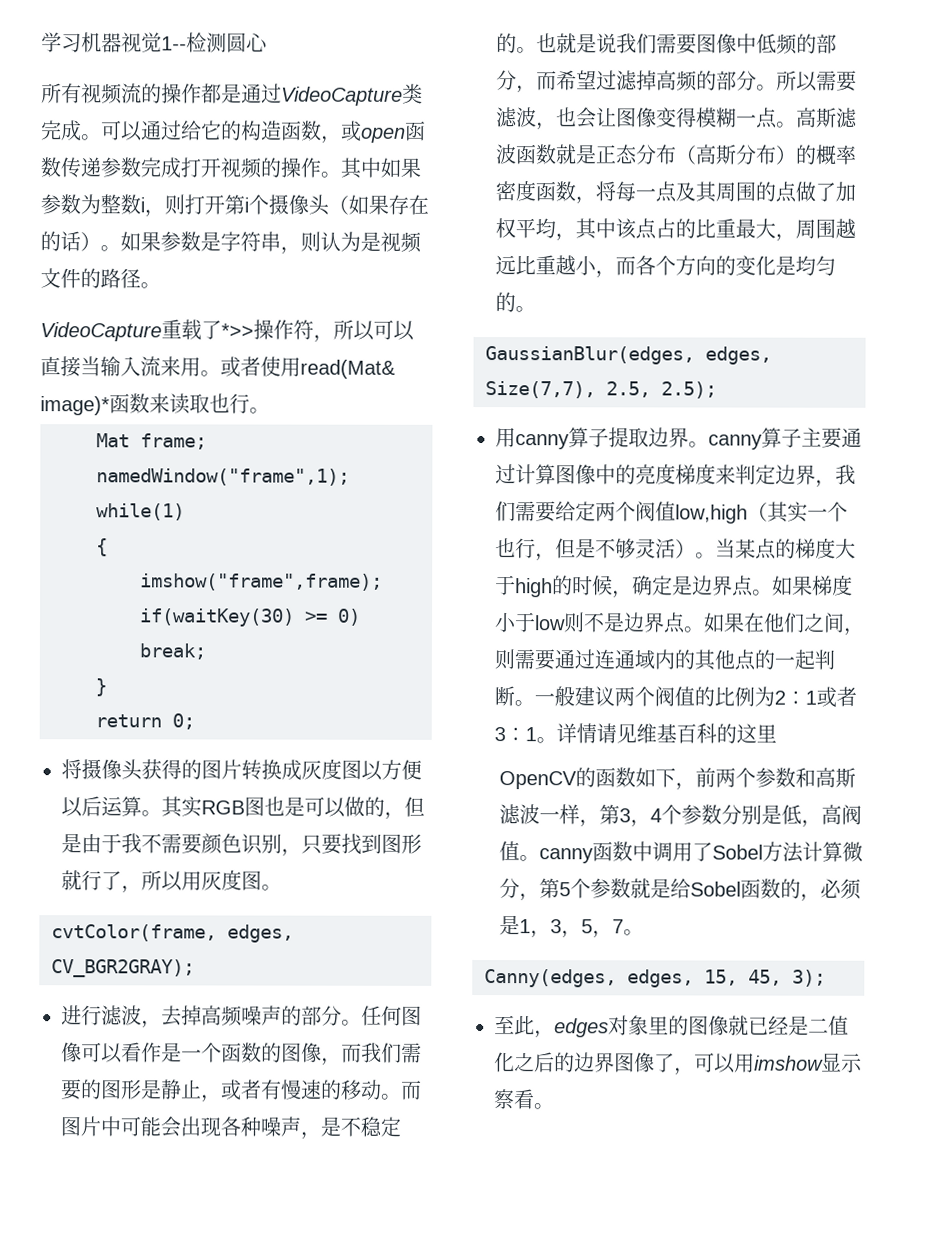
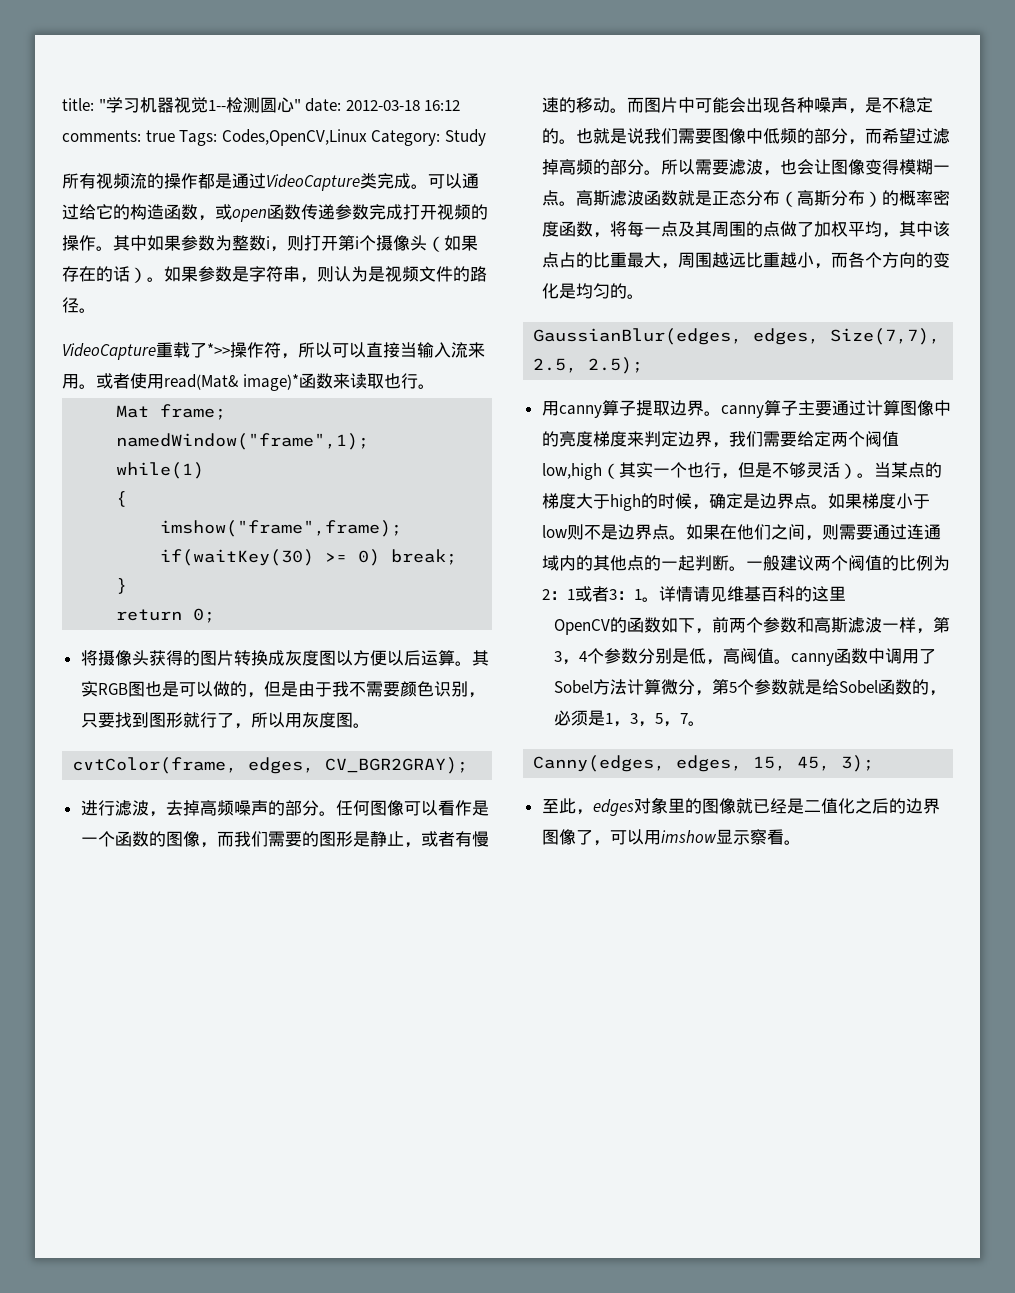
- 学习机器视觉1--检测圆心
+ title: "学习机器视觉1--检测圆心" date: 2012-03-18 16:12 comments: true Tags: Codes,OpenCV,Linux Category: Study

